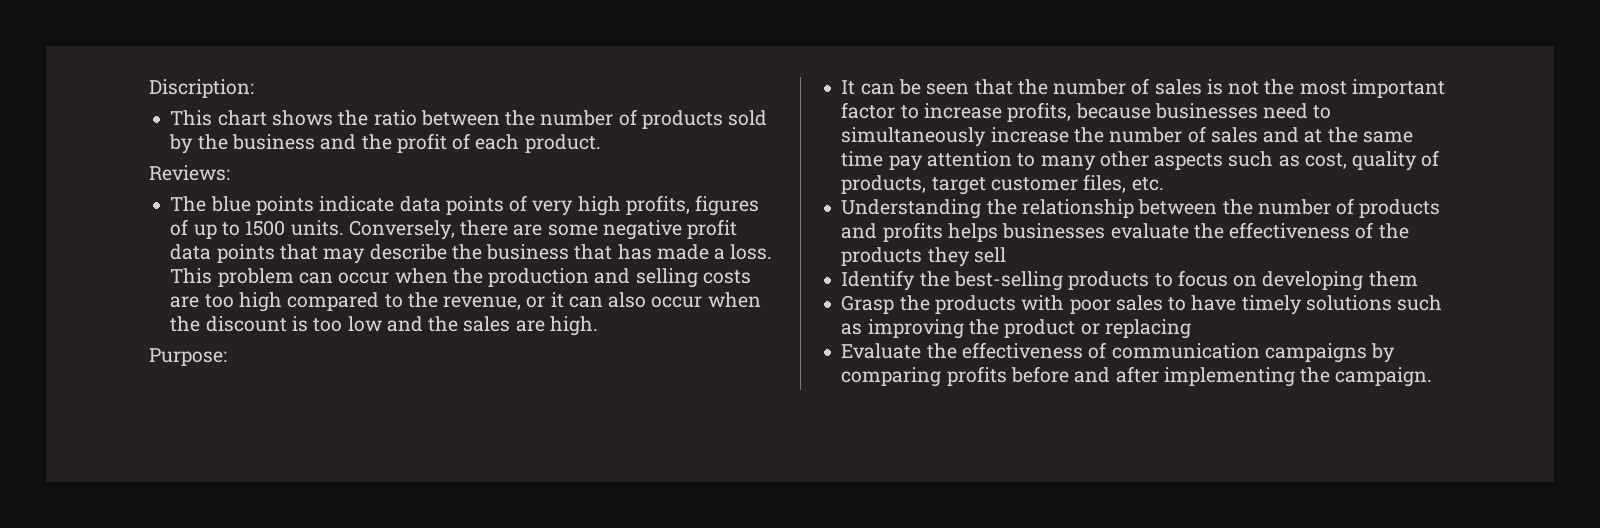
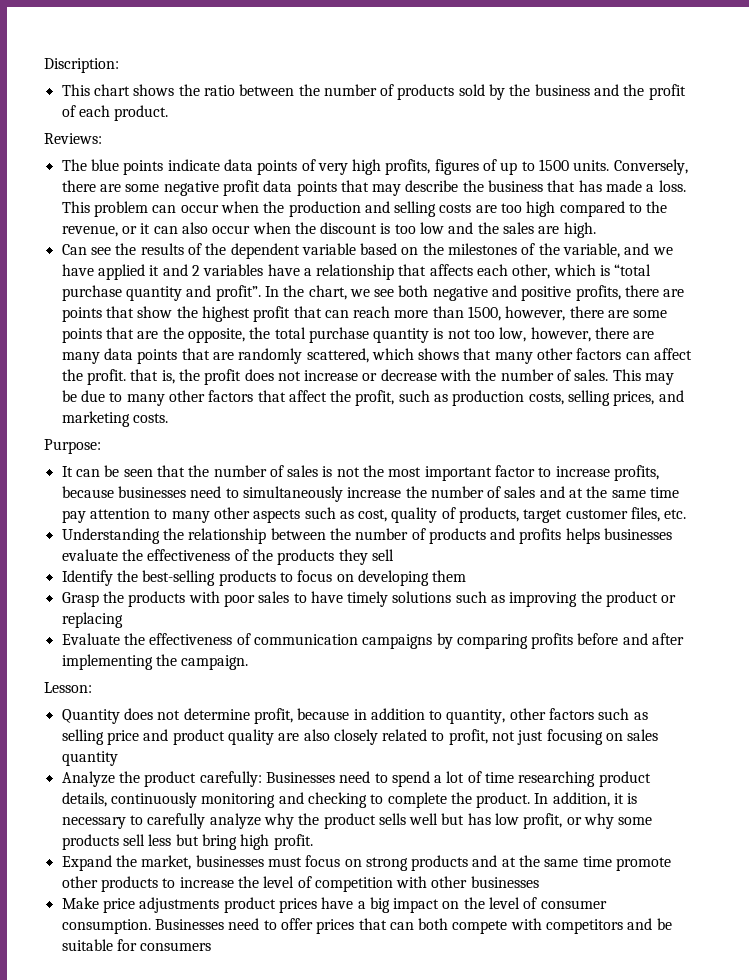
+ Can see the results of the dependent variable based on the milestones of the variable, and we have applied it and 2 variables have a relationship that affects each other, which is “total purchase quantity and profit”. In the chart, we see both negative and positive profits, there are points that show the highest profit that can reach more than 1500, however, there are some points that are the opposite, the total purchase quantity is not too low, however, there are many data points that are randomly scattered, which shows that many other factors can affect the profit. that is, the profit does not increase or decrease with the number of sales. This may be due to many other factors that affect the profit, such as production costs, selling prices, and marketing costs.
+ Lesson:
+ Quantity does not determine profit, because in addition to quantity, other factors such as selling price and product quality are also closely related to profit, not just focusing on sales quantity
+ Analyze the product carefully: Businesses need to spend a lot of time researching product details, continuously monitoring and checking to complete the product. In addition, it is necessary to carefully analyze why the product sells well but has low profit, or why some products sell less but bring high profit.
+ Expand the market, businesses must focus on strong products and at the same time promote other products to increase the level of competition with other businesses
+ Make price adjustments product prices have a big impact on the level of consumer consumption. Businesses need to offer prices that can both compete with competitors and be suitable for consumers

